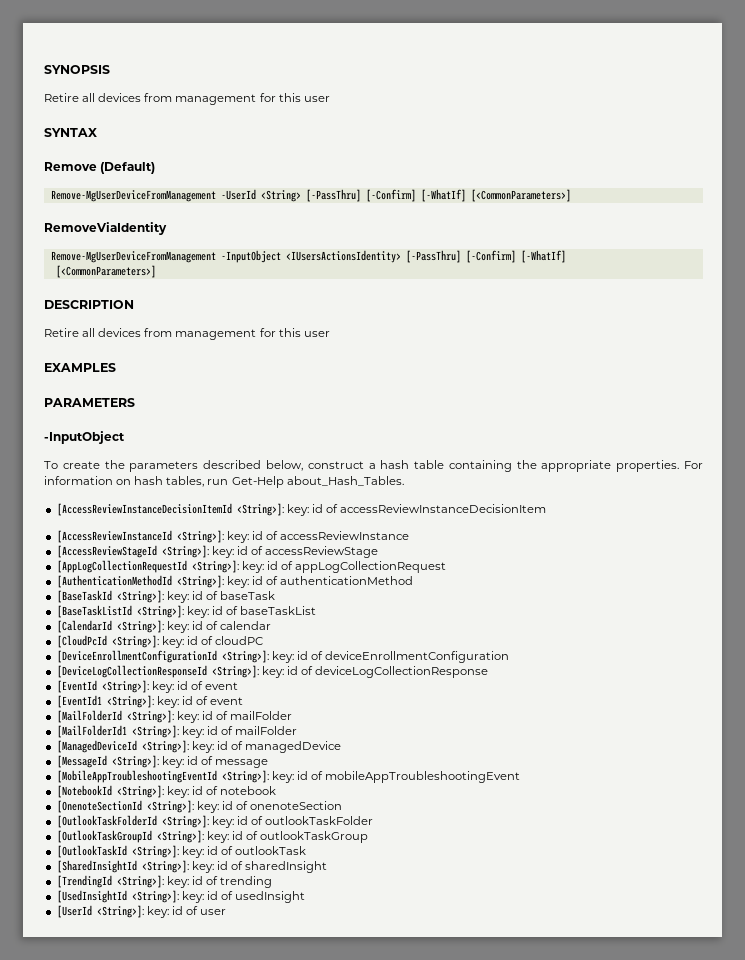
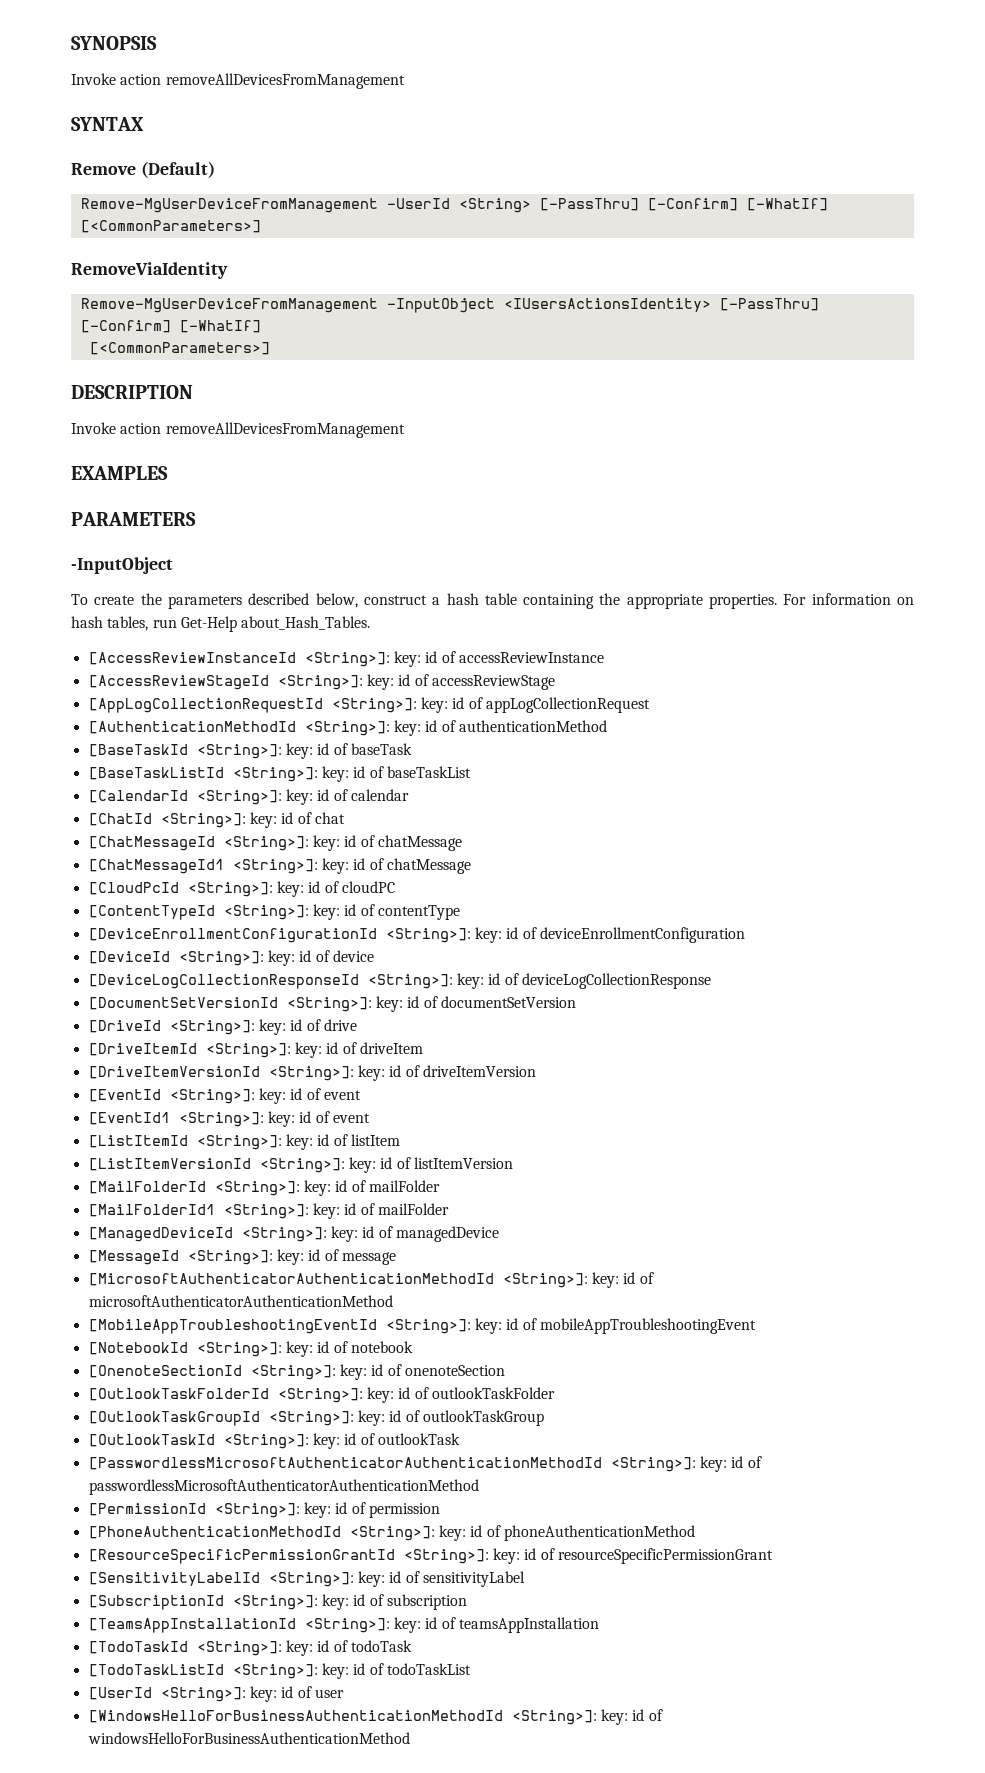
  SYNOPSIS
- Retire all devices from management for this user
+ Invoke action removeAllDevicesFromManagement
  DESCRIPTION
- Retire all devices from management for this user
+ Invoke action removeAllDevicesFromManagement
- [AccessReviewInstanceDecisionItemId <String>]: key: id of accessReviewInstanceDecisionItem
+ [ChatId <String>]: key: id of chat
+ [ChatMessageId <String>]: key: id of chatMessage
+ [ChatMessageId1 <String>]: key: id of chatMessage
+ [ContentTypeId <String>]: key: id of contentType
+ [DeviceId <String>]: key: id of device
+ [DocumentSetVersionId <String>]: key: id of documentSetVersion
+ [DriveId <String>]: key: id of drive
+ [DriveItemId <String>]: key: id of driveItem
+ [DriveItemVersionId <String>]: key: id of driveItemVersion
+ [ListItemId <String>]: key: id of listItem
+ [ListItemVersionId <String>]: key: id of listItemVersion
+ [MicrosoftAuthenticatorAuthenticationMethodId <String>]: key: id of microsoftAuthenticatorAuthenticationMethod
- [SharedInsightId <String>]: key: id of sharedInsight
- [TrendingId <String>]: key: id of trending
- [UsedInsightId <String>]: key: id of usedInsight
+ [PasswordlessMicrosoftAuthenticatorAuthenticationMethodId <String>]: key: id of passwordlessMicrosoftAuthenticatorAuthenticationMethod
+ [PermissionId <String>]: key: id of permission
+ [PhoneAuthenticationMethodId <String>]: key: id of phoneAuthenticationMethod
+ [ResourceSpecificPermissionGrantId <String>]: key: id of resourceSpecificPermissionGrant
+ [SensitivityLabelId <String>]: key: id of sensitivityLabel
+ [SubscriptionId <String>]: key: id of subscription
+ [TeamsAppInstallationId <String>]: key: id of teamsAppInstallation
+ [TodoTaskId <String>]: key: id of todoTask
+ [TodoTaskListId <String>]: key: id of todoTaskList
+ [WindowsHelloForBusinessAuthenticationMethodId <String>]: key: id of windowsHelloForBusinessAuthenticationMethod

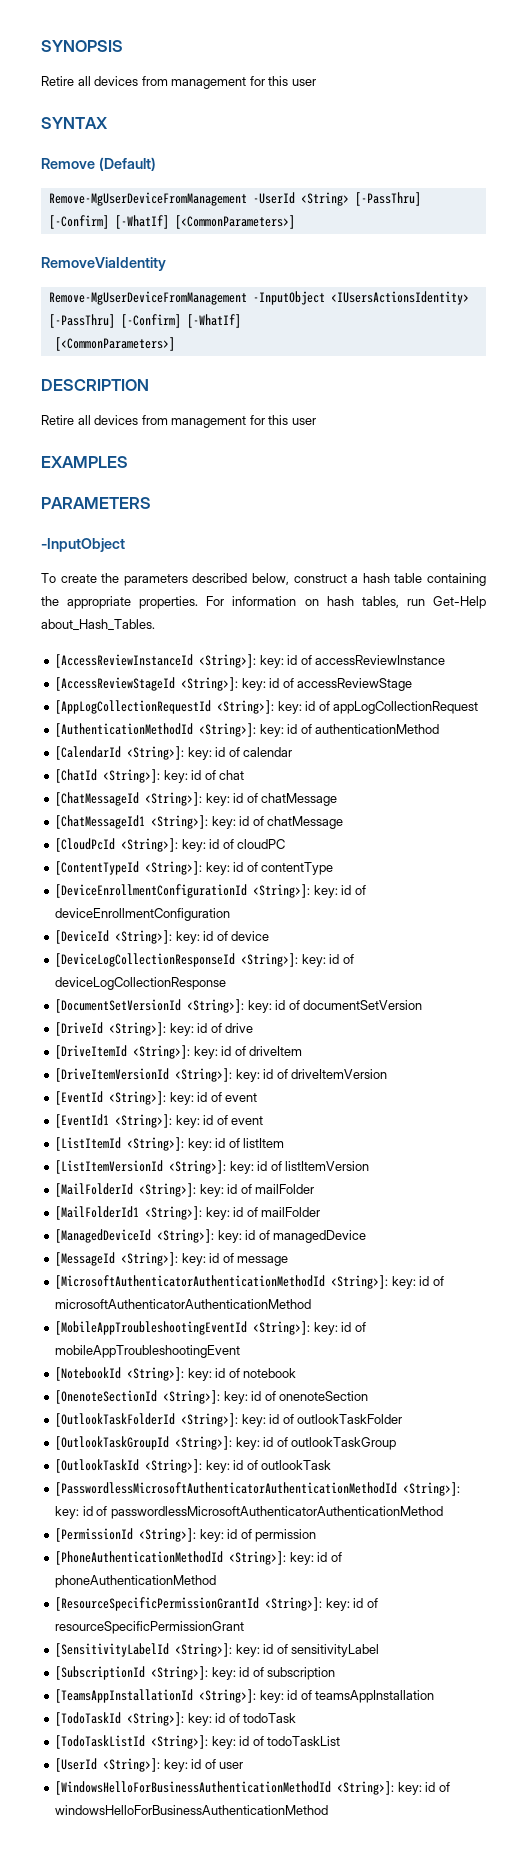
  SYNOPSIS
- Invoke action removeAllDevicesFromManagement
+ Retire all devices from management for this user
  DESCRIPTION
- Invoke action removeAllDevicesFromManagement
+ Retire all devices from management for this user
- [BaseTaskId <String>]: key: id of baseTask
- [BaseTaskListId <String>]: key: id of baseTaskList

